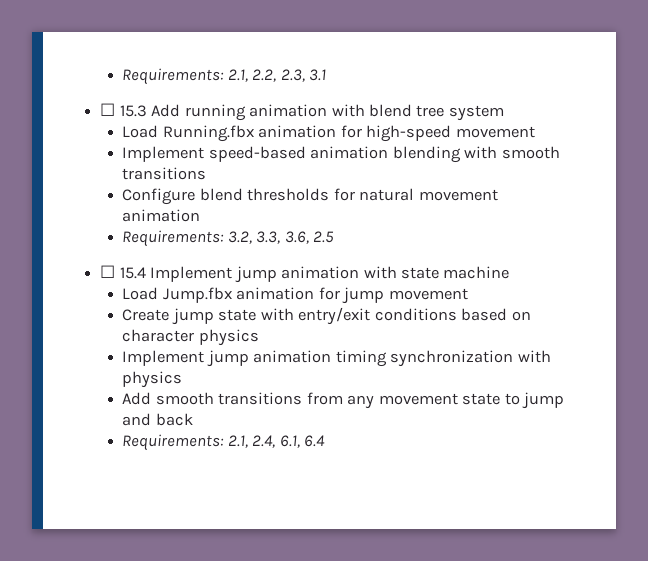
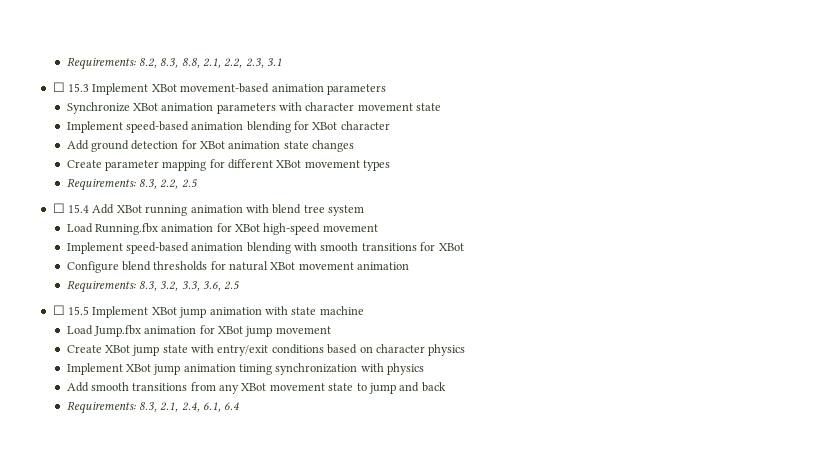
- Requirements: 2.1, 2.2, 2.3, 3.1
+ Requirements: 8.2, 8.3, 8.8, 2.1, 2.2, 2.3, 3.1
- ☐ 15.3 Add running animation with blend tree system
+ ☐ 15.3 Implement XBot movement-based animation parameters
+ Synchronize XBot animation parameters with character movement state
+ Implement speed-based animation blending for XBot character
+ Add ground detection for XBot animation state changes
+ Create parameter mapping for different XBot movement types
+ Requirements: 8.3, 2.2, 2.5
+ ☐ 15.4 Add XBot running animation with blend tree system
- Load Running.fbx animation for high-speed movement
+ Load Running.fbx animation for XBot high-speed movement
- Implement speed-based animation blending with smooth transitions
+ Implement speed-based animation blending with smooth transitions for XBot
- Configure blend thresholds for natural movement animation
+ Configure blend thresholds for natural XBot movement animation
- Requirements: 3.2, 3.3, 3.6, 2.5
+ Requirements: 8.3, 3.2, 3.3, 3.6, 2.5
- ☐ 15.4 Implement jump animation with state machine
+ ☐ 15.5 Implement XBot jump animation with state machine
- Load Jump.fbx animation for jump movement
+ Load Jump.fbx animation for XBot jump movement
- Create jump state with entry/exit conditions based on character physics
+ Create XBot jump state with entry/exit conditions based on character physics
- Implement jump animation timing synchronization with physics
+ Implement XBot jump animation timing synchronization with physics
- Add smooth transitions from any movement state to jump and back
+ Add smooth transitions from any XBot movement state to jump and back
- Requirements: 2.1, 2.4, 6.1, 6.4
+ Requirements: 8.3, 2.1, 2.4, 6.1, 6.4

